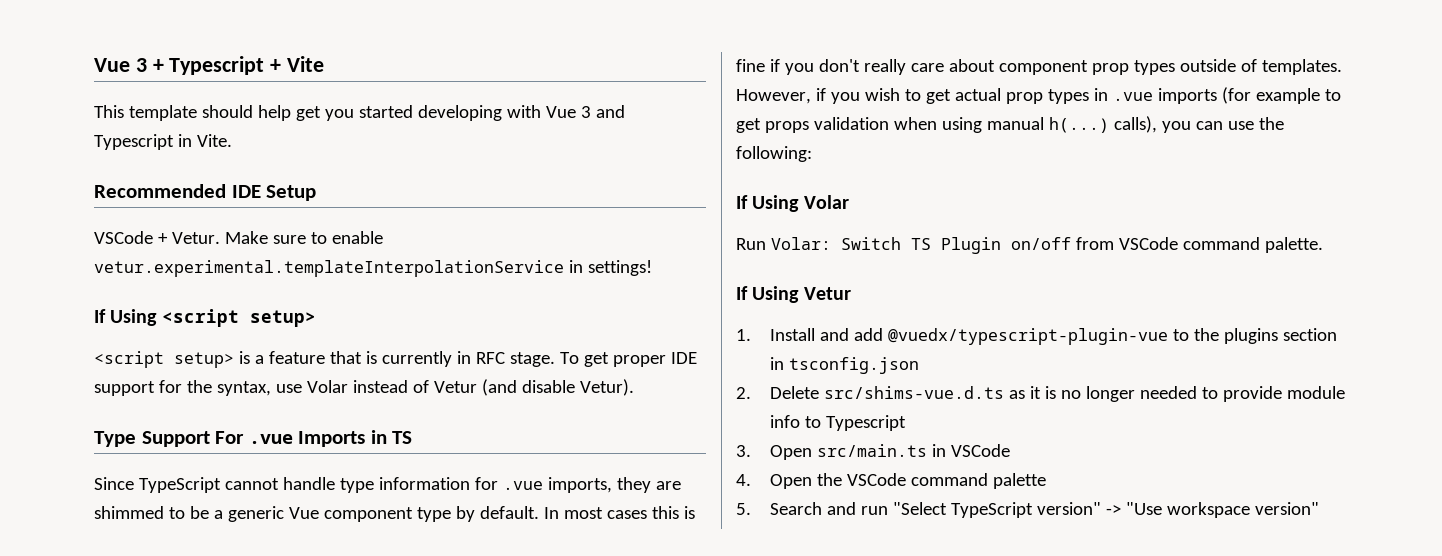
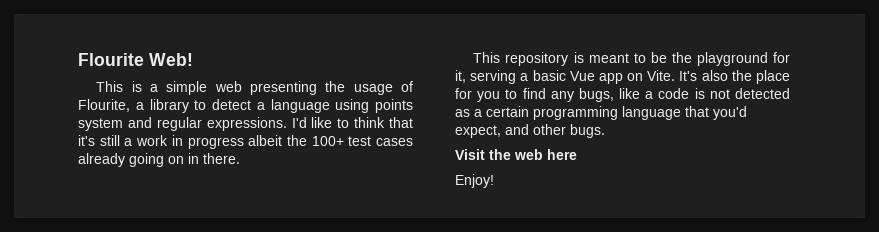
- Vue 3 + Typescript + Vite
- This template should help get you started developing with Vue 3 and Typescript in Vite.
- Recommended IDE Setup
- VSCode + Vetur. Make sure to enable vetur.experimental.templateInterpolationService in settings!
- If Using <script setup>
- <script setup> is a feature that is currently in RFC stage. To get proper IDE support for the syntax, use Volar instead of Vetur (and disable Vetur).
- Type Support For .vue Imports in TS
- Since TypeScript cannot handle type information for .vue imports, they are shimmed to be a generic Vue component type by default. In most cases this is fine if you don't really care about component prop types outside of templates. However, if you wish to get actual prop types in .vue imports (for example to get props validation when using manual h(...) calls), you can use the following:
- If Using Volar
- Run Volar: Switch TS Plugin on/off from VSCode command palette.
- If Using Vetur
- 1. Install and add @vuedx/typescript-plugin-vue to the plugins section in tsconfig.json
- 2. Delete src/shims-vue.d.ts as it is no longer needed to provide module info to Typescript
- 3. Open src/main.ts in VSCode
- 4. Open the VSCode command palette
- 5. Search and run "Select TypeScript version" -> "Use workspace version"
+ Flourite Web!
+ This is a simple web presenting the usage of Flourite, a library to detect a language using points system and regular expressions. I'd like to think that it's still a work in progress albeit the 100+ test cases already going on in there.
+ This repository is meant to be the playground for it, serving a basic Vue app on Vite. It's also the place for you to find any bugs, like a code is not detected as a certain programming language that you'd expect, and other bugs.
+ Visit the web here
+ Enjoy!

